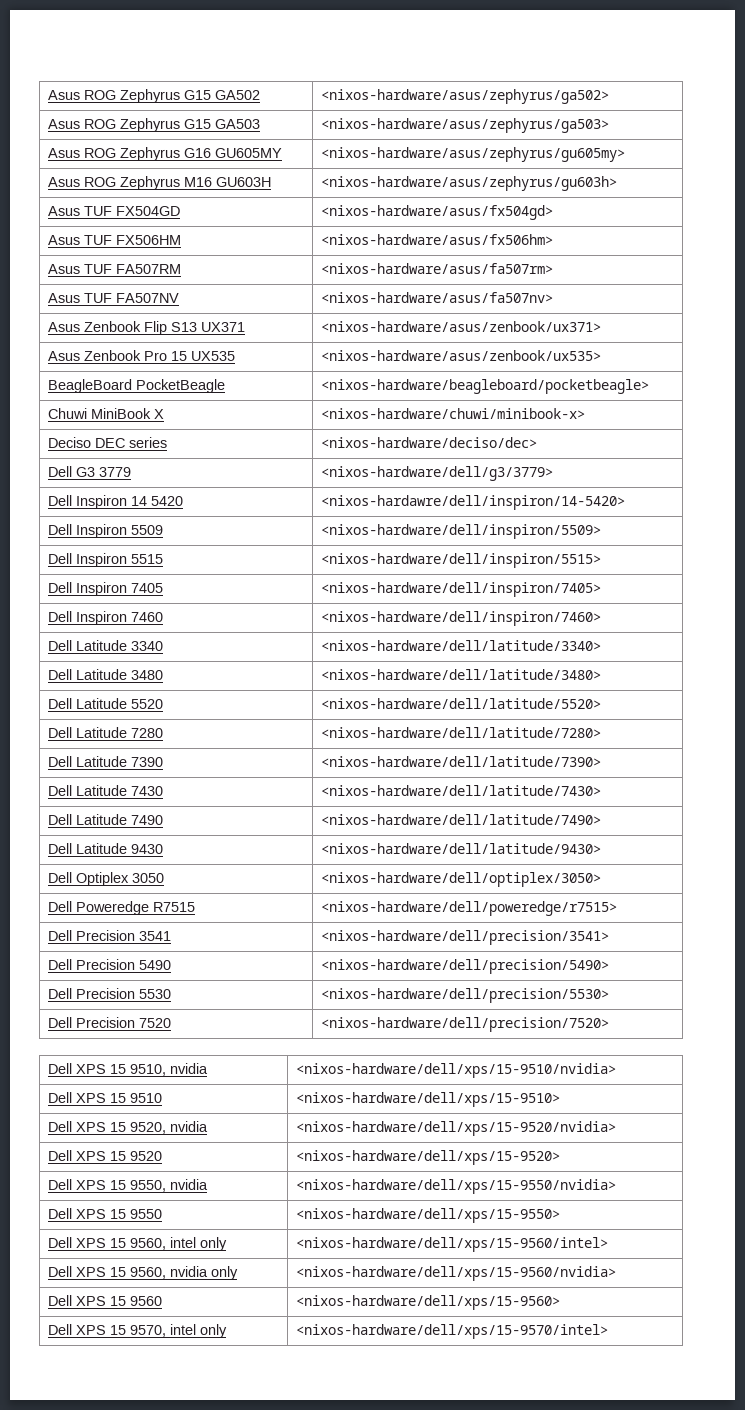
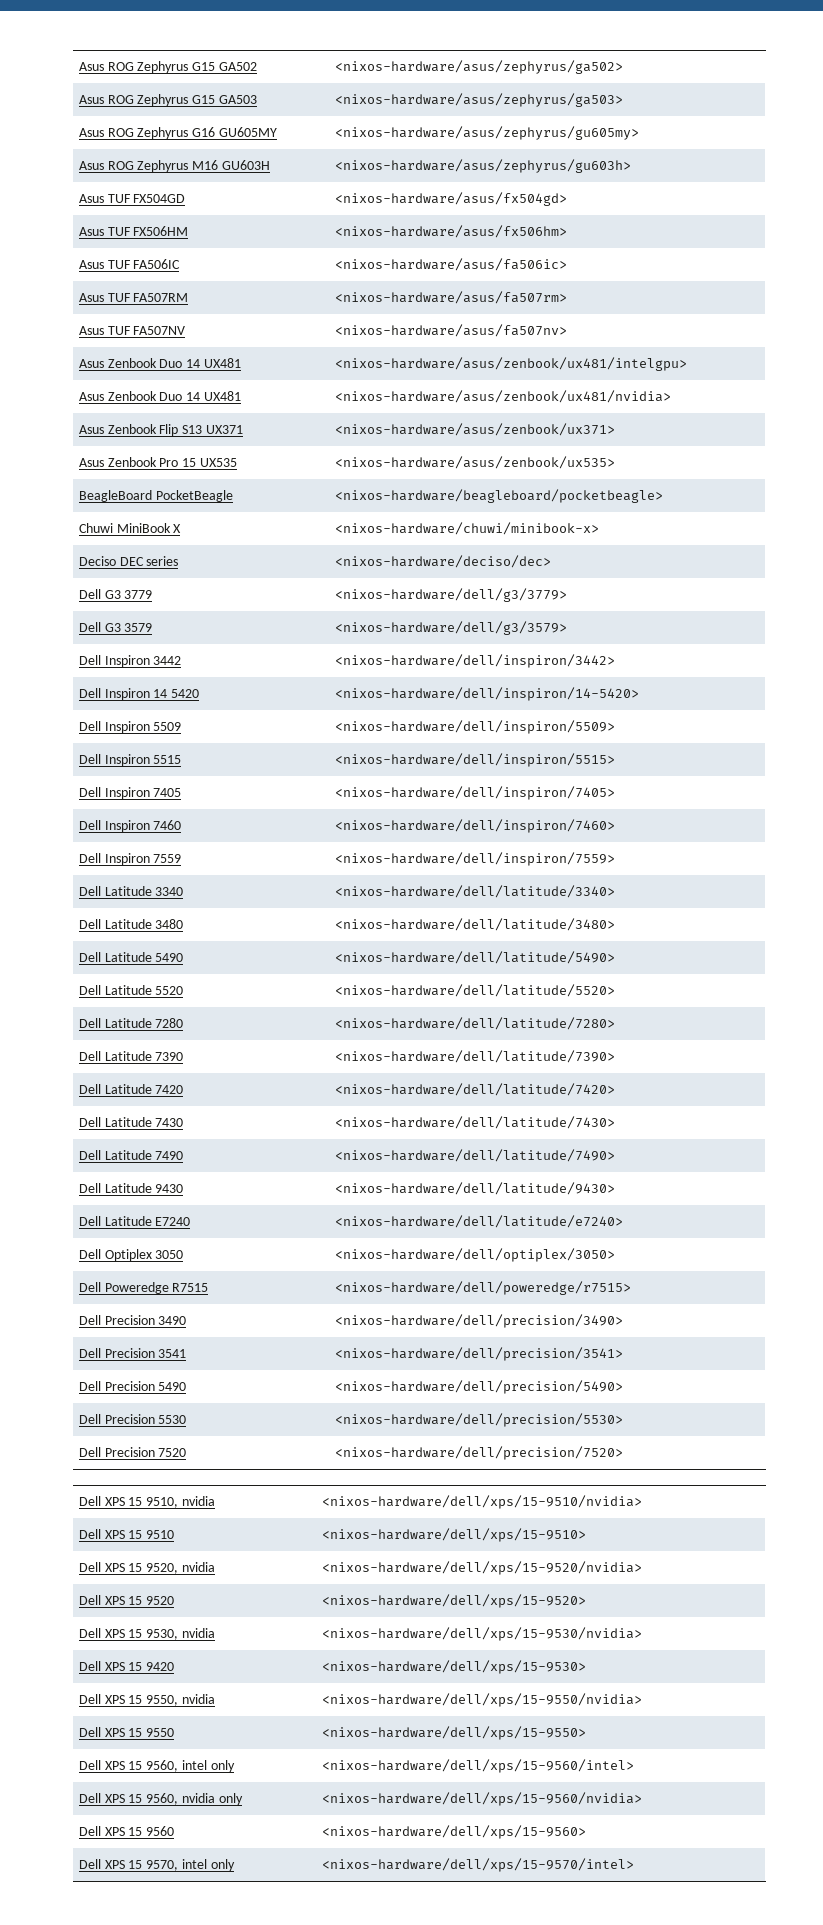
+ Asus TUF FA506IC | <nixos-hardware/asus/fa506ic>
+ Asus Zenbook Duo 14 UX481 | <nixos-hardware/asus/zenbook/ux481/intelgpu>
+ Asus Zenbook Duo 14 UX481 | <nixos-hardware/asus/zenbook/ux481/nvidia>
+ Dell G3 3579 | <nixos-hardware/dell/g3/3579>
+ Dell Inspiron 3442 | <nixos-hardware/dell/inspiron/3442>
- Dell Inspiron 14 5420 | <nixos-hardawre/dell/inspiron/14-5420>
+ Dell Inspiron 14 5420 | <nixos-hardware/dell/inspiron/14-5420>
+ Dell Inspiron 7559 | <nixos-hardware/dell/inspiron/7559>
+ Dell Latitude 5490 | <nixos-hardware/dell/latitude/5490>
+ Dell Latitude 7420 | <nixos-hardware/dell/latitude/7420>
+ Dell Latitude E7240 | <nixos-hardware/dell/latitude/e7240>
+ Dell Precision 3490 | <nixos-hardware/dell/precision/3490>
+ Dell XPS 15 9530, nvidia | <nixos-hardware/dell/xps/15-9530/nvidia>
+ Dell XPS 15 9420 | <nixos-hardware/dell/xps/15-9530>

